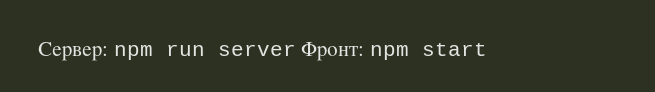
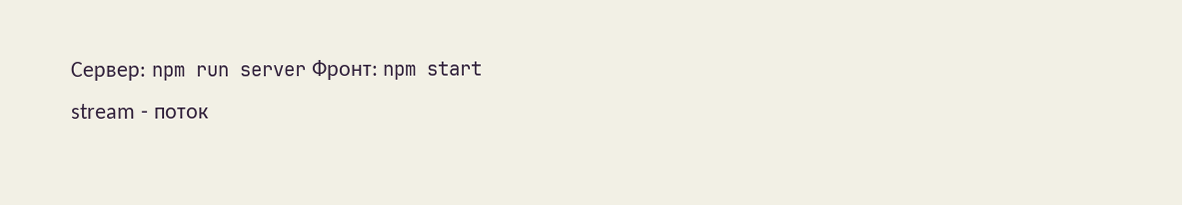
+ stream - поток

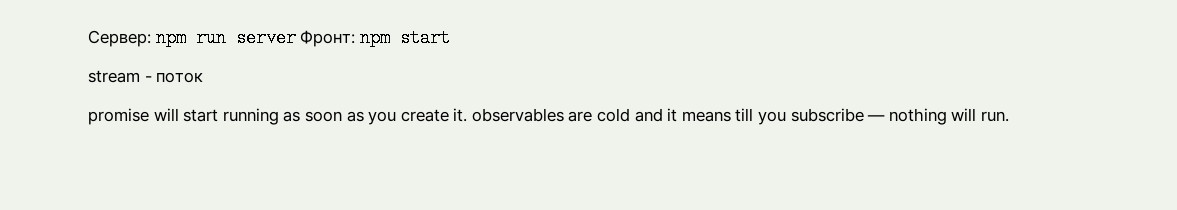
+ promise will start running as soon as you create it. observables are cold and it means till you subscribe — nothing will run.

